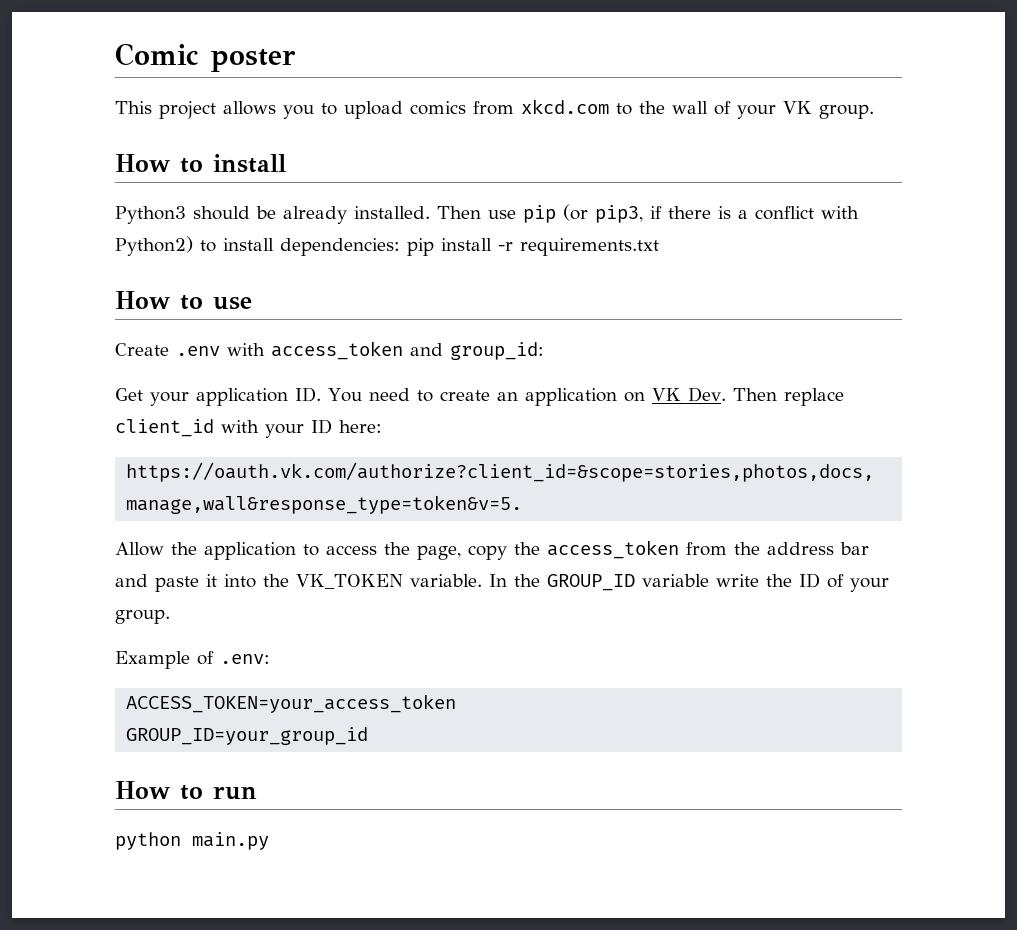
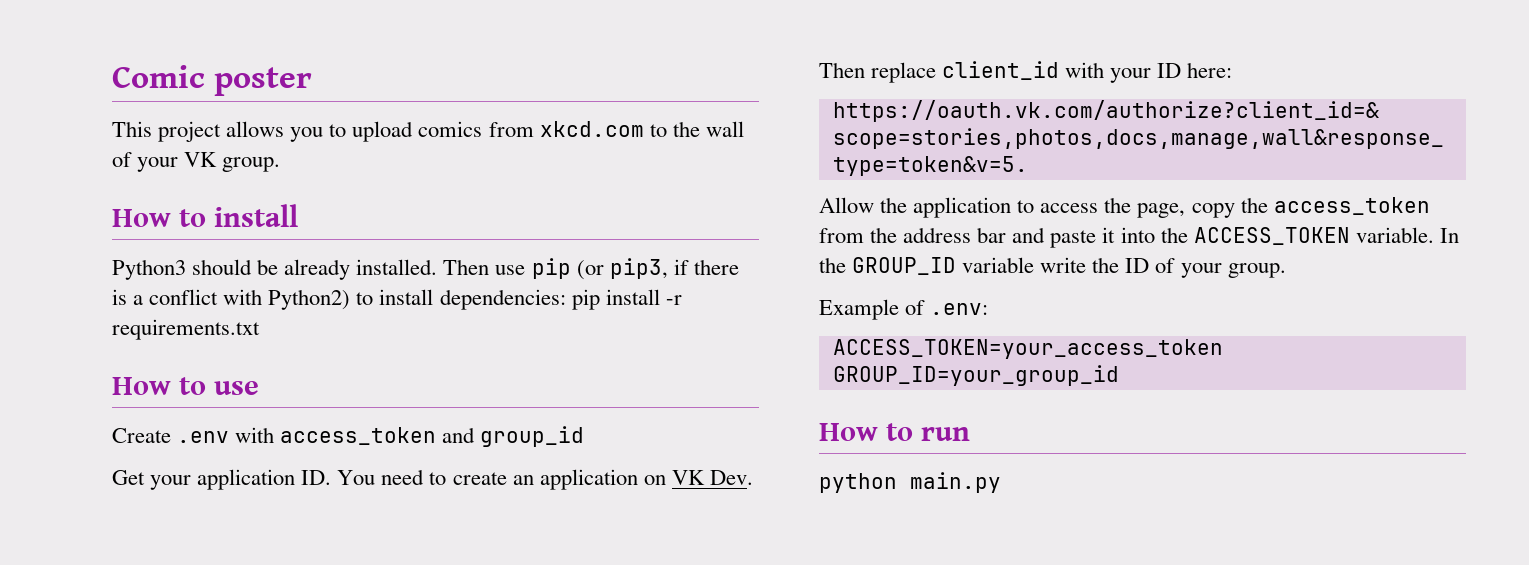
- Create .env with access_token and group_id:
+ Create .env with access_token and group_id
- Allow the application to access the page, copy the access_token from the address bar and paste it into the VK_TOKEN variable.
+ Allow the application to access the page, copy the access_token from the address bar and paste it into the ACCESS_TOKEN variable.

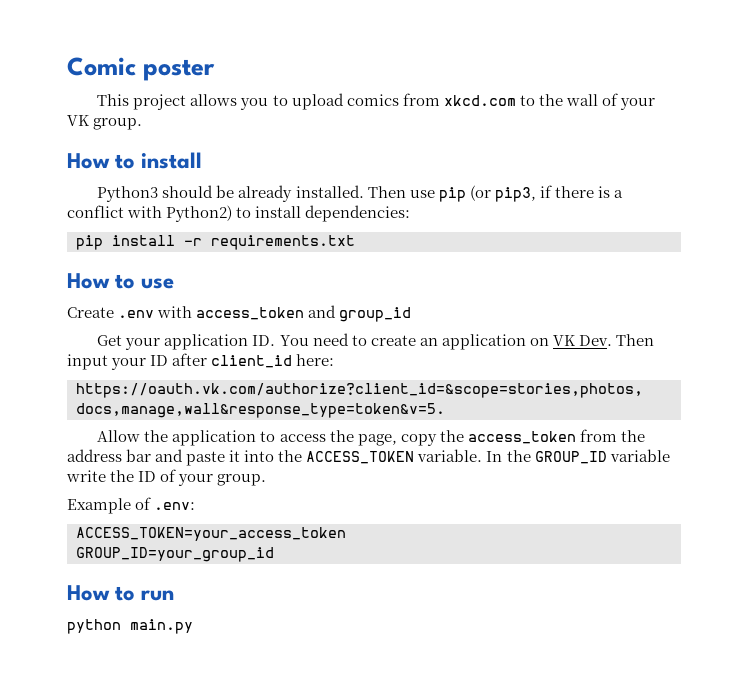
- Then use pip (or pip3, if there is a conflict with Python2) to install dependencies: pip install -r requirements.txt
+ Then use pip (or pip3, if there is a conflict with Python2) to install dependencies:
+ pip install -r requirements.txt
- Get your application ID. You need to create an application on VK Dev. Then replace client_id with your ID here:
+ Get your application ID. You need to create an application on VK Dev. Then input your ID after client_id here:

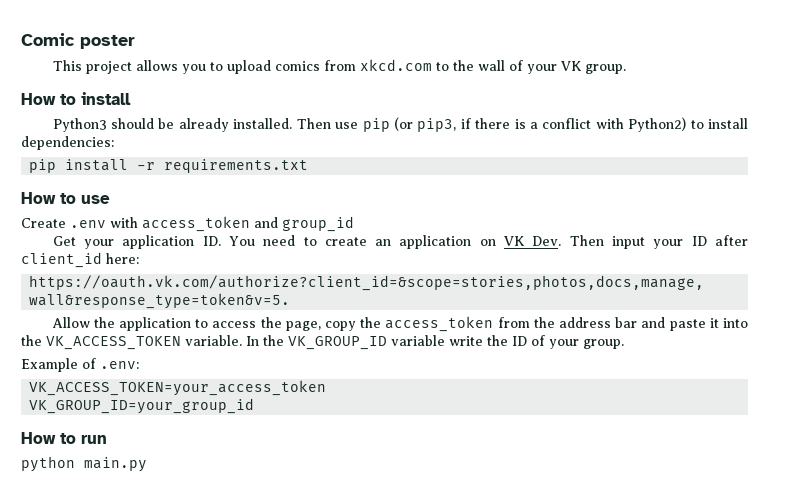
- Allow the application to access the page, copy the access_token from the address bar and paste it into the ACCESS_TOKEN variable.
+ Allow the application to access the page, copy the access_token from the address bar and paste it into the VK_ACCESS_TOKEN variable.
- In the GROUP_ID variable write the ID of your group.
+ In the VK_GROUP_ID variable write the ID of your group.
- ACCESS_TOKEN=your_access_token
- GROUP_ID=your_group_id
+ VK_ACCESS_TOKEN=your_access_token
+ VK_GROUP_ID=your_group_id

